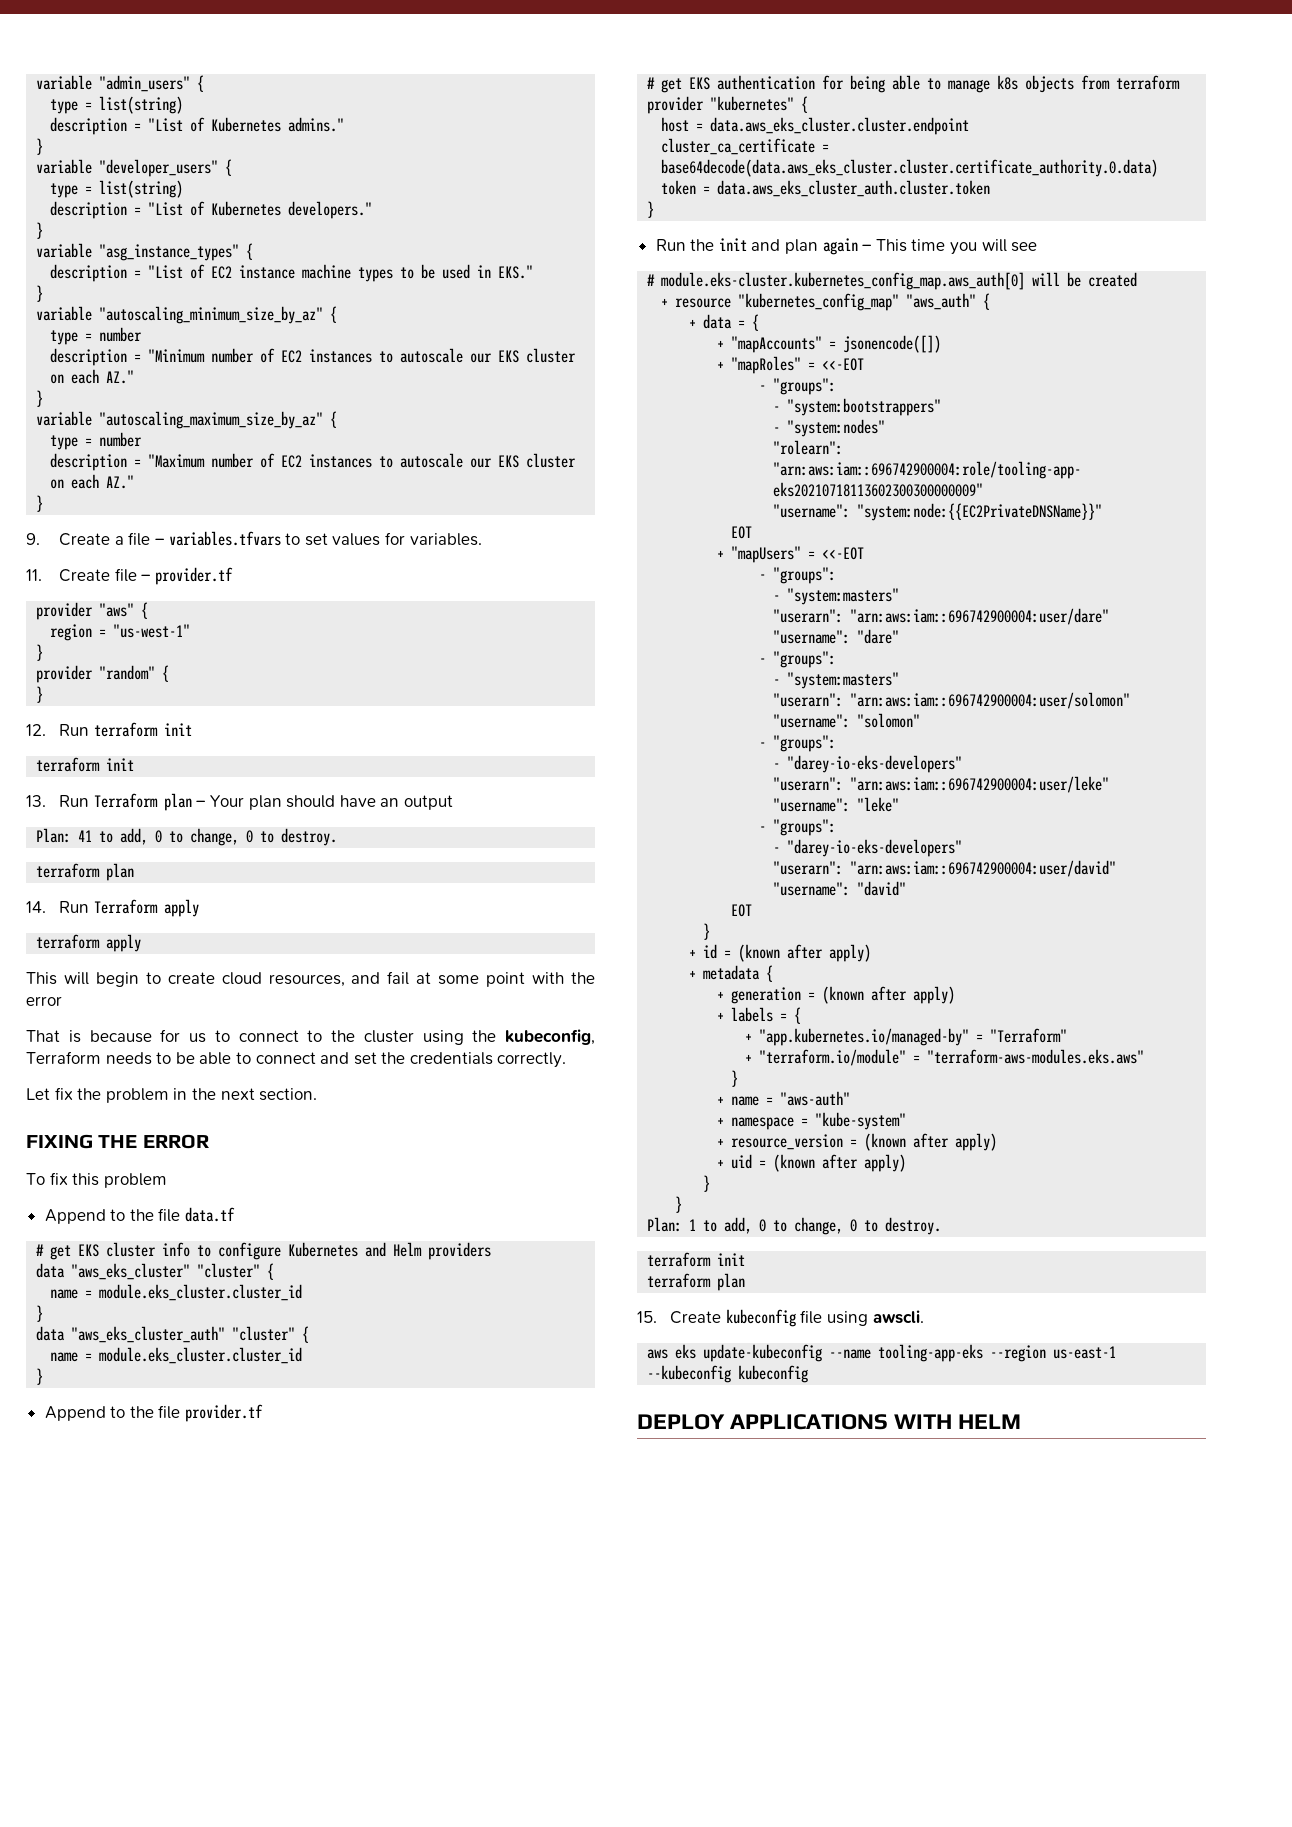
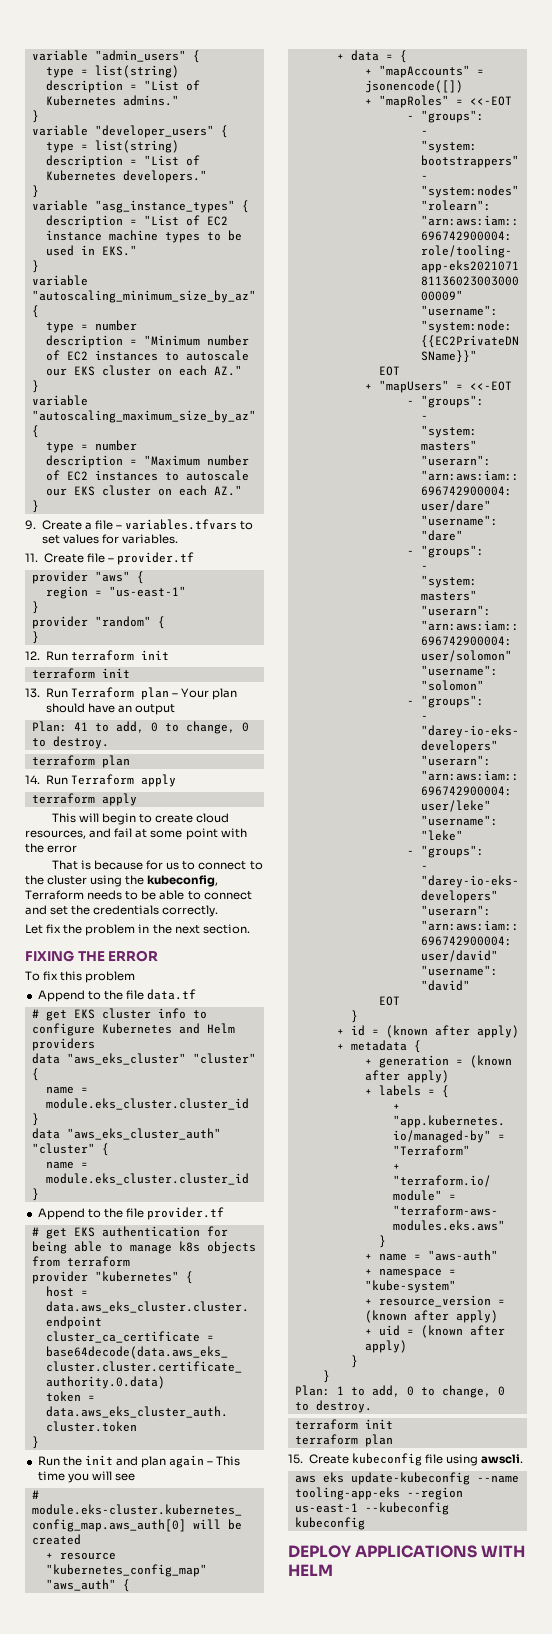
- region = "us-west-1"
+ region = "us-east-1"

